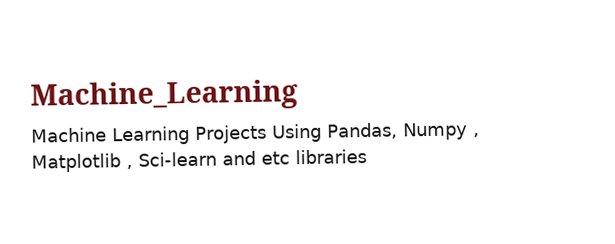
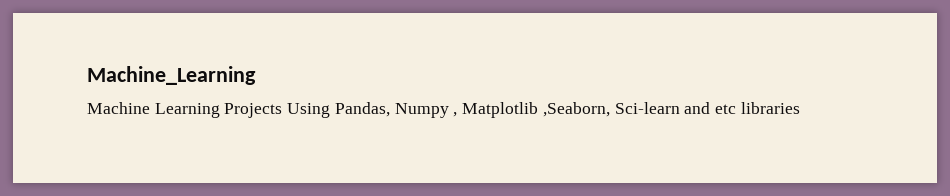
- Machine Learning Projects Using Pandas, Numpy , Matplotlib , Sci-learn and etc libraries
+ Machine Learning Projects Using Pandas, Numpy , Matplotlib ,Seaborn, Sci-learn and etc libraries

